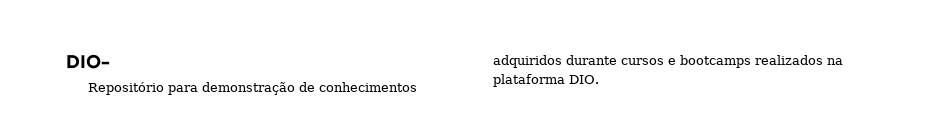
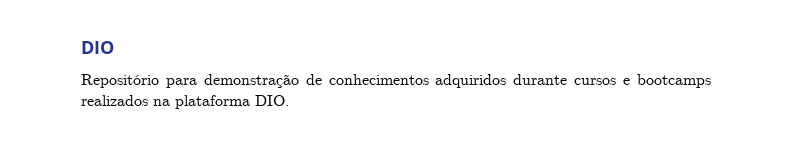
- DIO-
+ DIO

